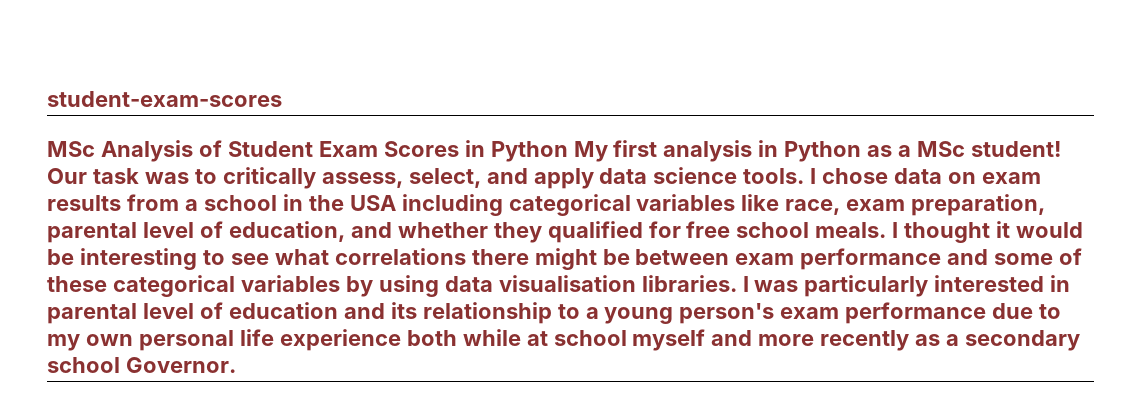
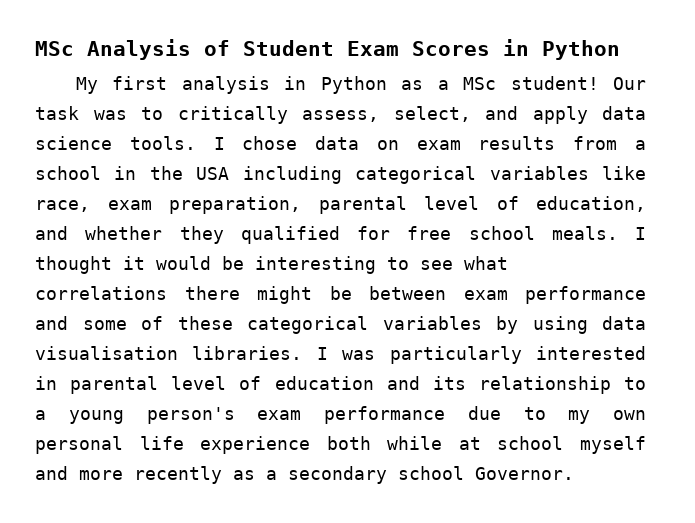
- student-exam-scores
- MSc Analysis of Student Exam Scores in Python My first analysis in Python as a MSc student!
+ MSc Analysis of Student Exam Scores in Python
+ My first analysis in Python as a MSc student!

